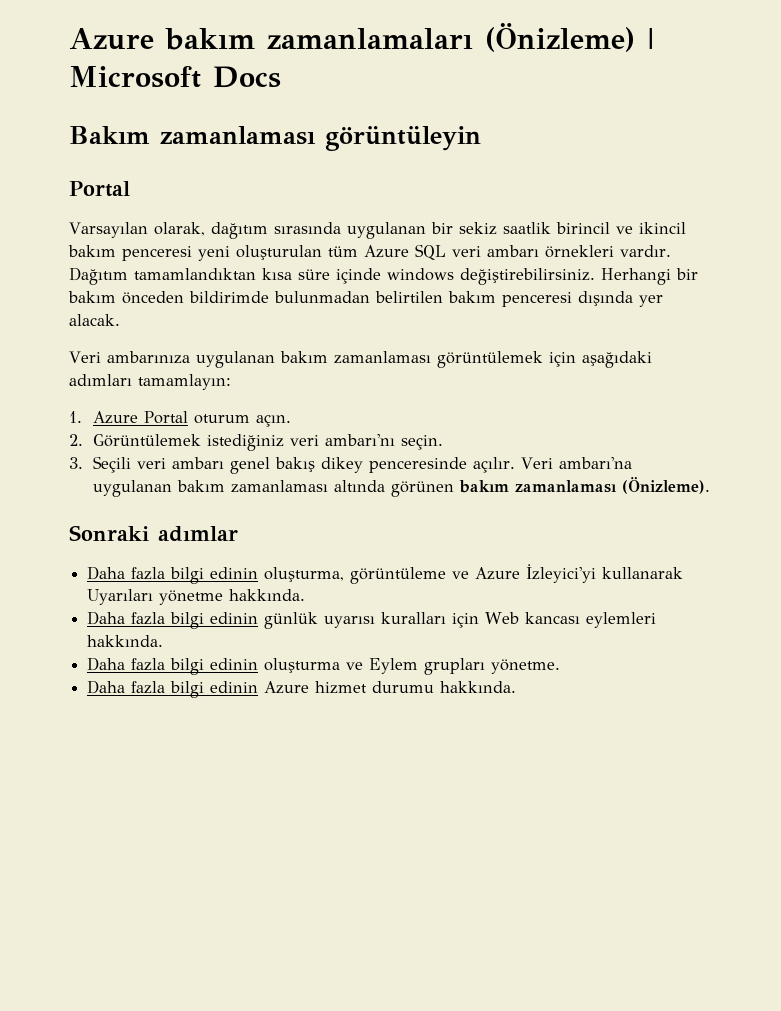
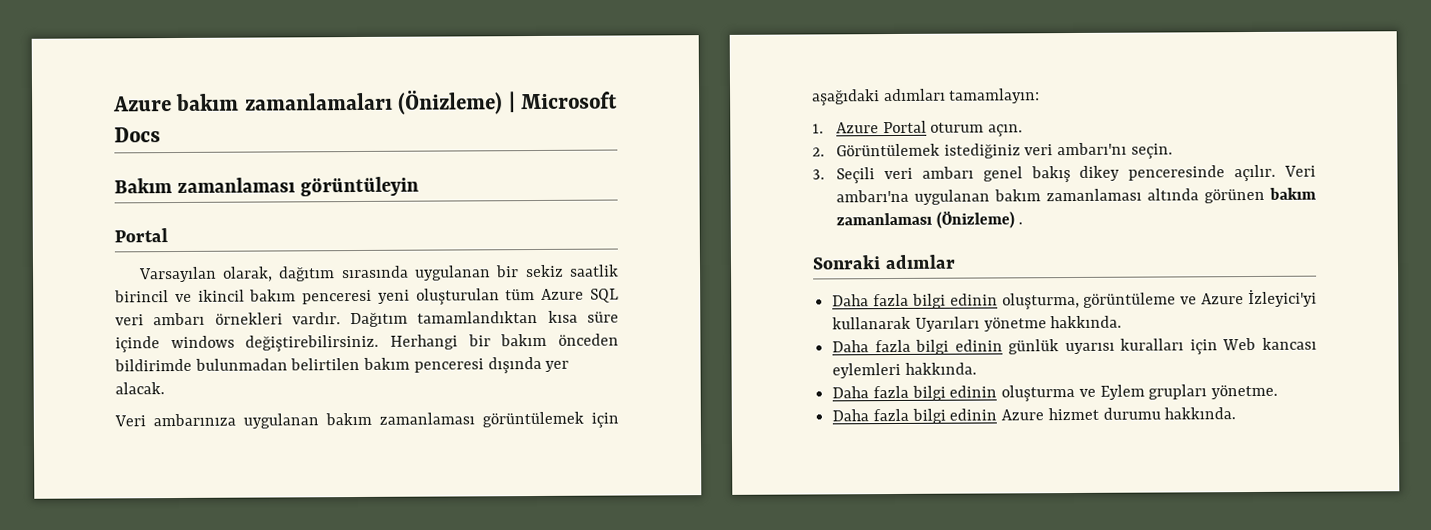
- Veri ambarı'na uygulanan bakım zamanlaması altında görünen bakım zamanlaması (Önizleme).
+ Veri ambarı'na uygulanan bakım zamanlaması altında görünen bakım zamanlaması (Önizleme) .

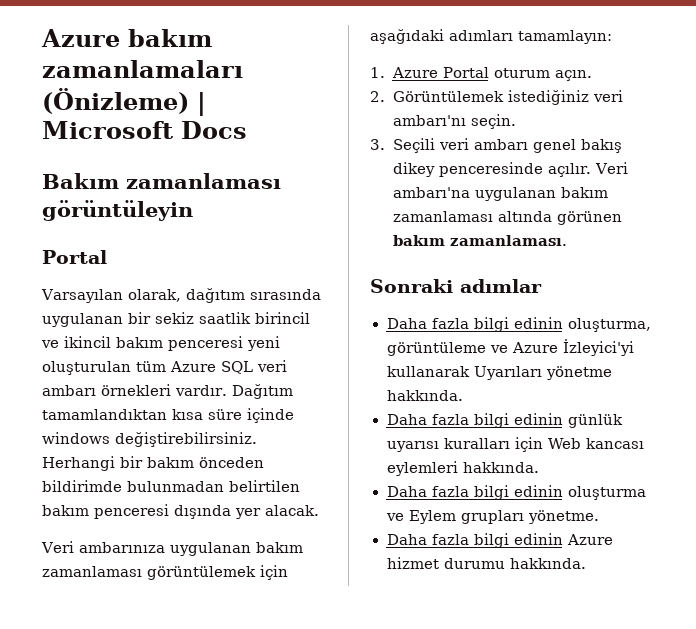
- Veri ambarı'na uygulanan bakım zamanlaması altında görünen bakım zamanlaması (Önizleme) .
+ Veri ambarı'na uygulanan bakım zamanlaması altında görünen bakım zamanlaması.

